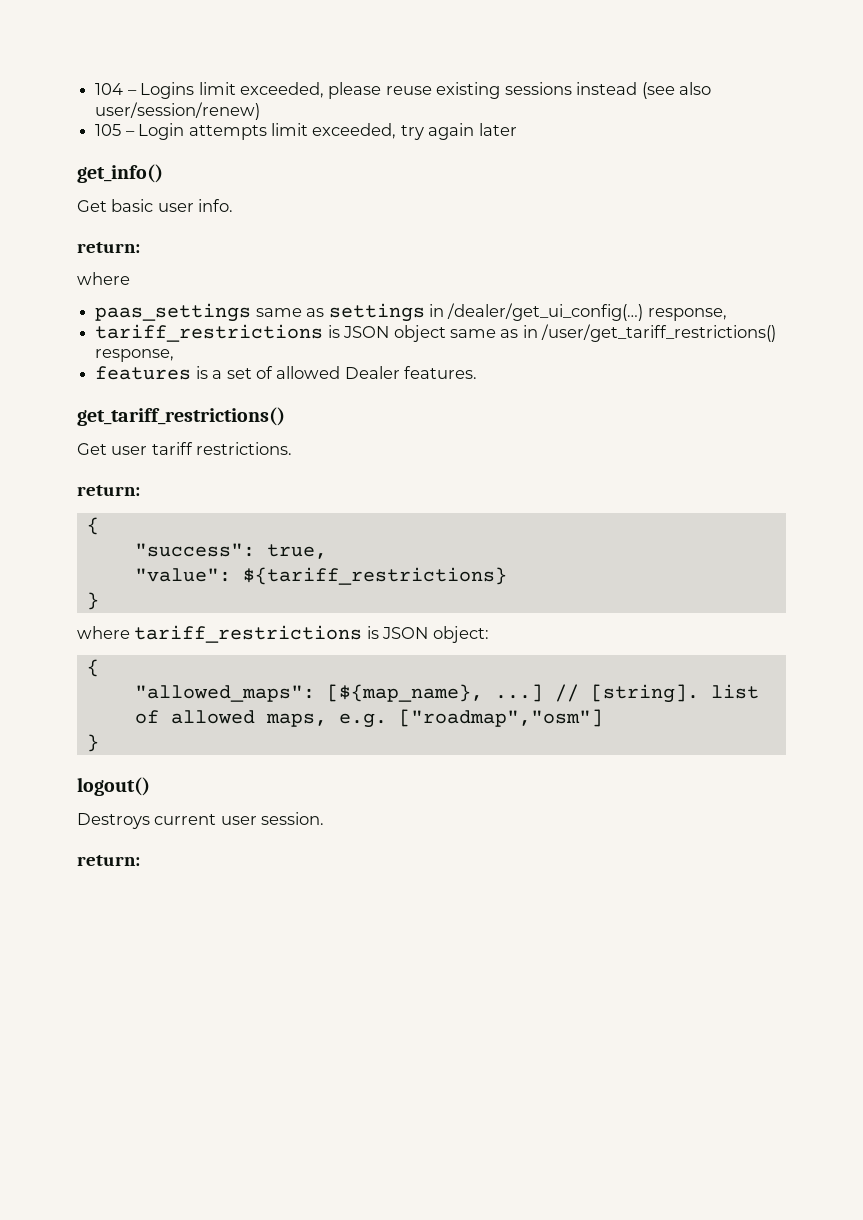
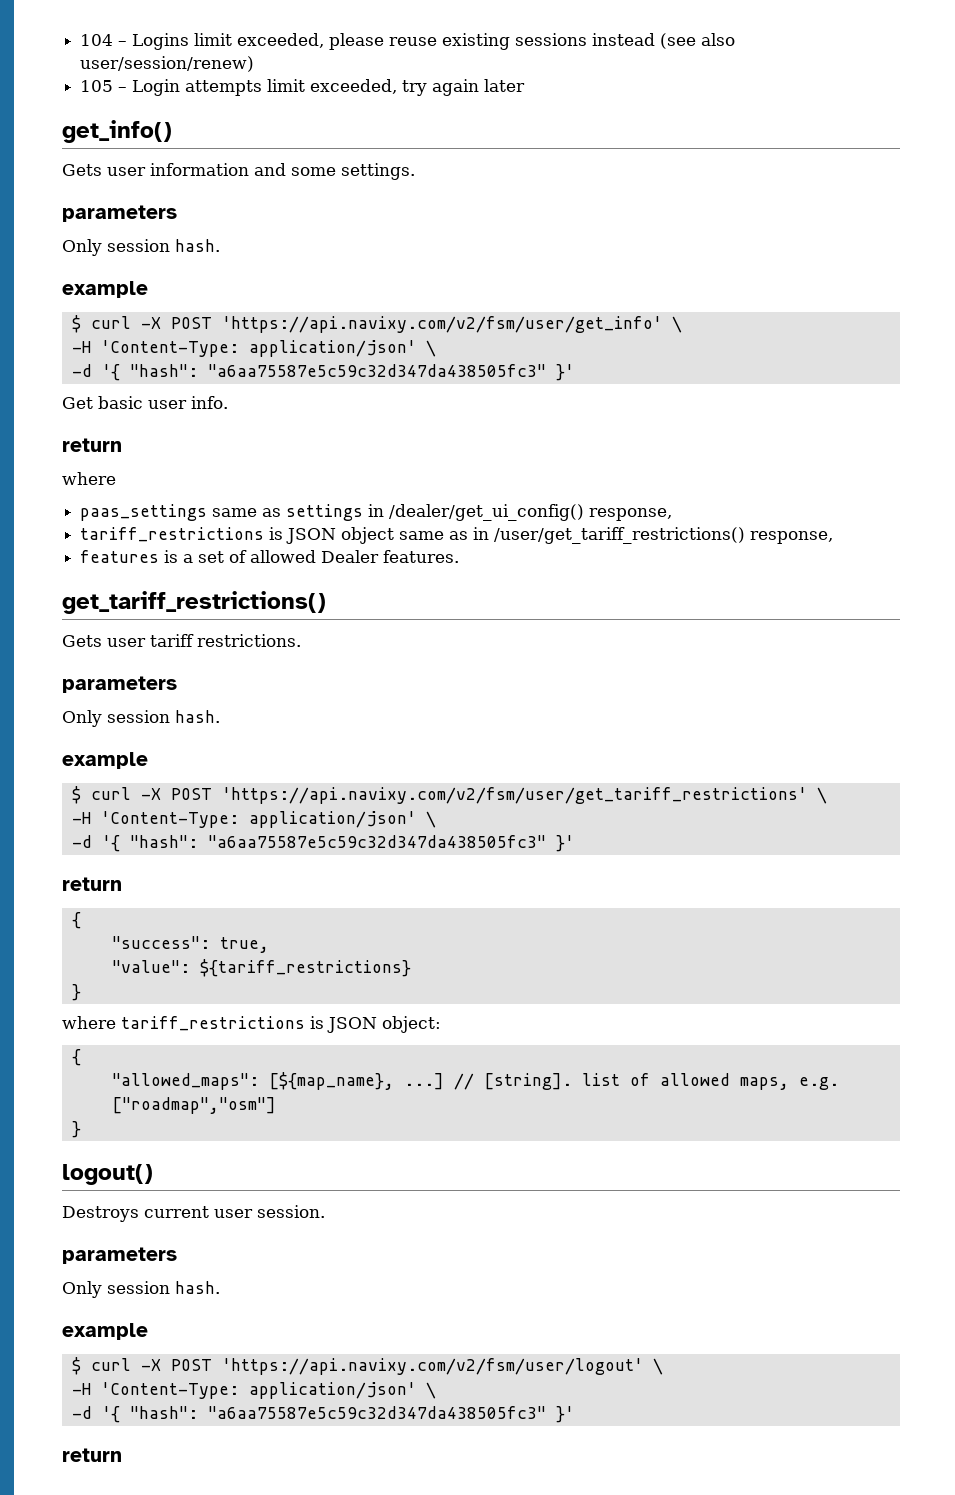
+ Gets user information and some settings.
+ parameters
+ Only session hash.
+ example
+ $ curl -X POST 'https://api.navixy.com/v2/fsm/user/get_info' \
+ -H 'Content-Type: application/json' \
+ -d '{ "hash": "a6aa75587e5c59c32d347da438505fc3" }'
  Get basic user info.
- return:
+ return
- paas_settings same as settings in /dealer/get_ui_config(…) response,
+ paas_settings same as settings in /dealer/get_ui_config() response,
- Get user tariff restrictions.
- return:
+ Gets user tariff restrictions.
+ parameters
+ Only session hash.
+ example
+ $ curl -X POST 'https://api.navixy.com/v2/fsm/user/get_tariff_restrictions' \
+ -H 'Content-Type: application/json' \
+ -d '{ "hash": "a6aa75587e5c59c32d347da438505fc3" }'
+ return
  Destroys current user session.
- return:
+ parameters
+ Only session hash.
+ example
+ $ curl -X POST 'https://api.navixy.com/v2/fsm/user/logout' \
+ -H 'Content-Type: application/json' \
+ -d '{ "hash": "a6aa75587e5c59c32d347da438505fc3" }'
+ return

